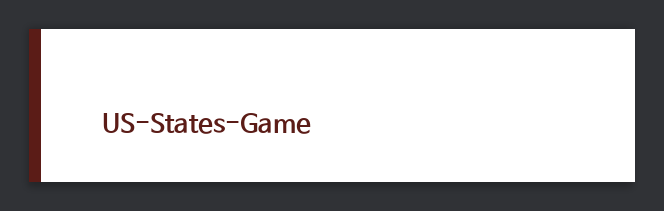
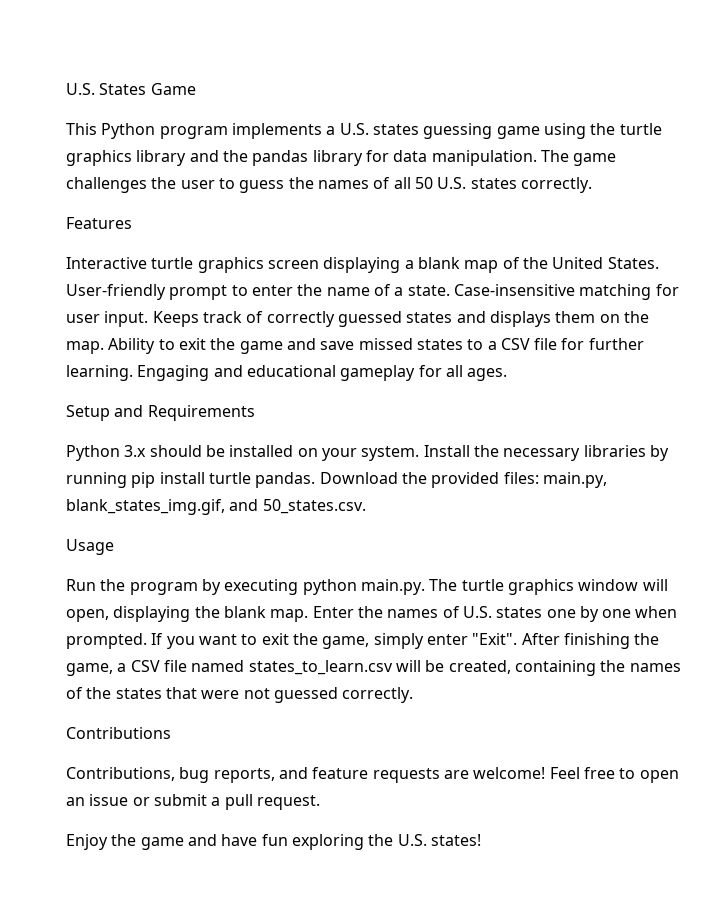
- US-States-Game
+ U.S. States Game
+ This Python program implements a U.S. states guessing game using the turtle graphics library and the pandas library for data manipulation. The game challenges the user to guess the names of all 50 U.S. states correctly.
+ Features
+ Interactive turtle graphics screen displaying a blank map of the United States. User-friendly prompt to enter the name of a state. Case-insensitive matching for user input. Keeps track of correctly guessed states and displays them on the map. Ability to exit the game and save missed states to a CSV file for further learning. Engaging and educational gameplay for all ages.
+ Setup and Requirements
+ Python 3.x should be installed on your system. Install the necessary libraries by running pip install turtle pandas. Download the provided files: main.py, blank_states_img.gif, and 50_states.csv.
+ Usage
+ Run the program by executing python main.py. The turtle graphics window will open, displaying the blank map. Enter the names of U.S. states one by one when prompted. If you want to exit the game, simply enter "Exit". After finishing the game, a CSV file named states_to_learn.csv will be created, containing the names of the states that were not guessed correctly.
+ Contributions
+ Contributions, bug reports, and feature requests are welcome! Feel free to open an issue or submit a pull request.
+ Enjoy the game and have fun exploring the U.S. states!

